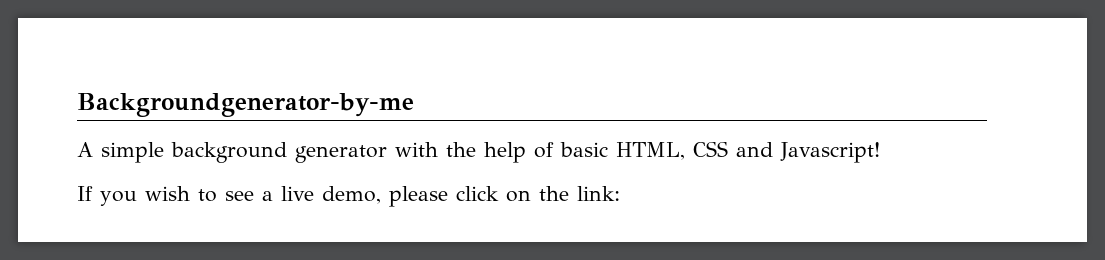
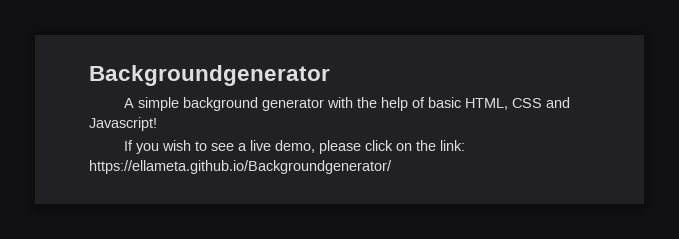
- Backgroundgenerator-by-me
+ Backgroundgenerator
- If you wish to see a live demo, please click on the link:
+ If you wish to see a live demo, please click on the link: https://ellameta.github.io/Backgroundgenerator/

